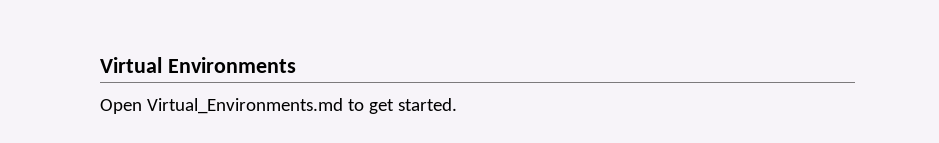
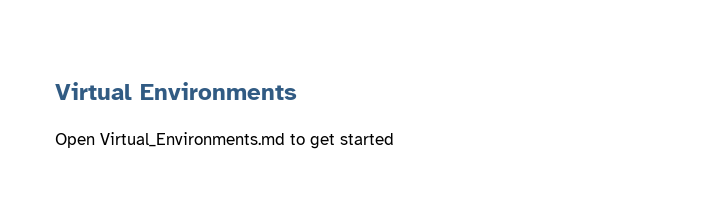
- Open Virtual_Environments.md to get started.
+ Open Virtual_Environments.md to get started

